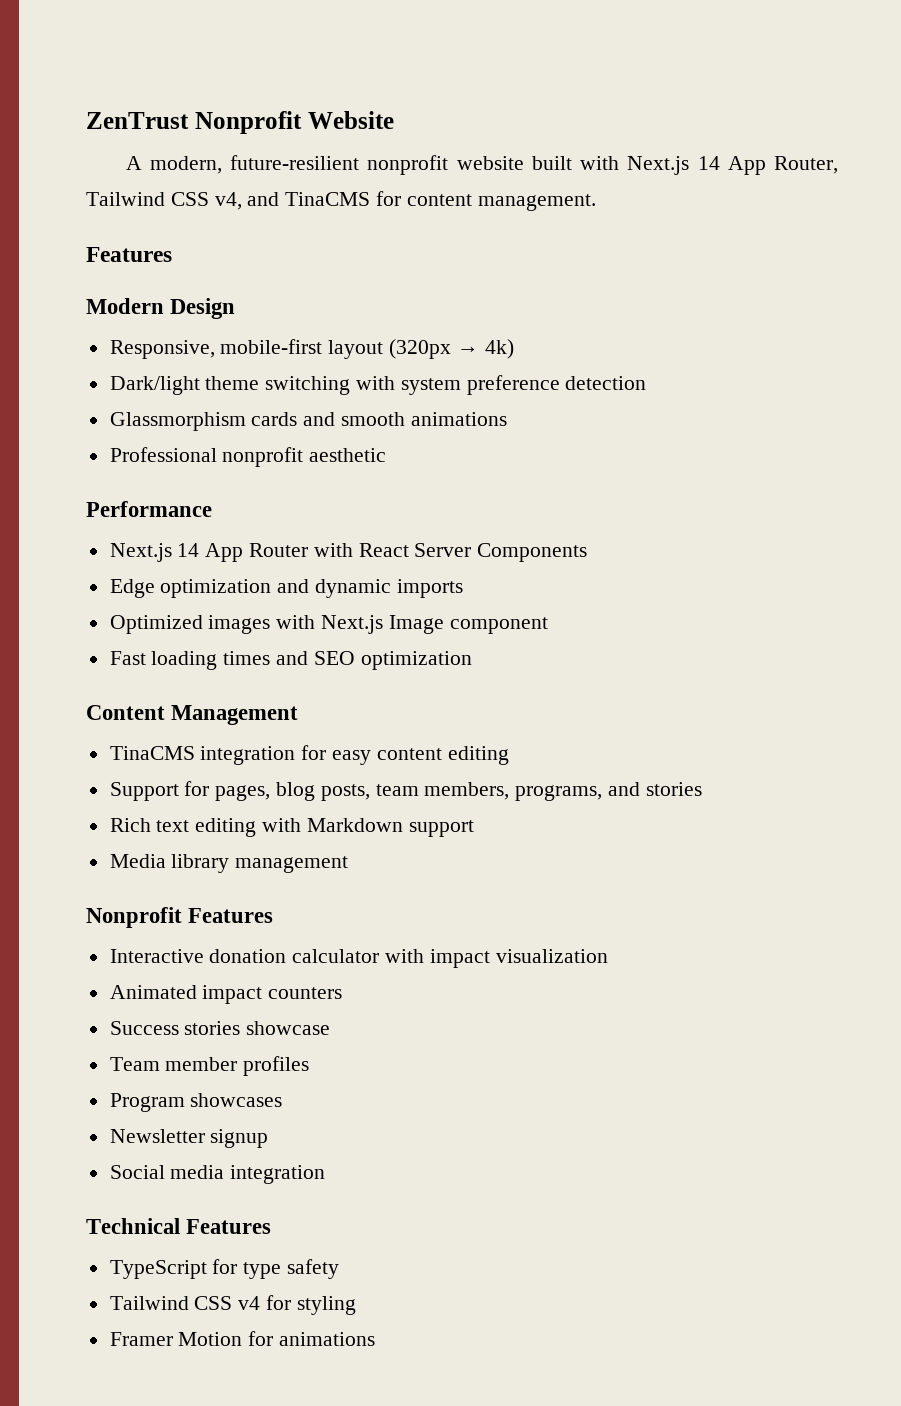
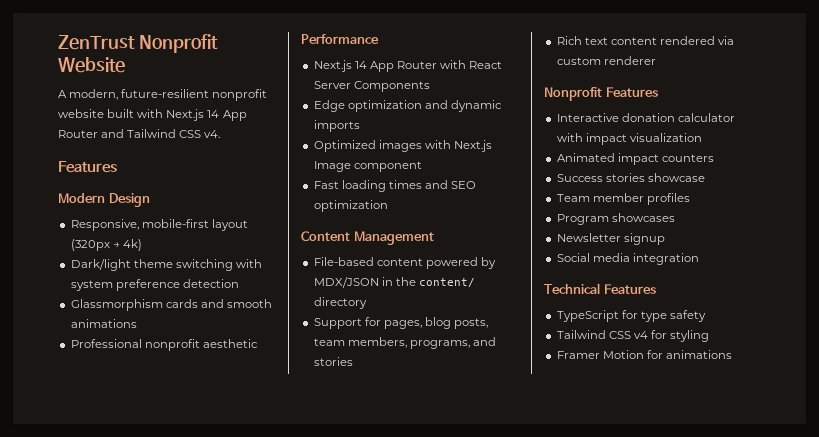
- A modern, future-resilient nonprofit website built with Next.js 14 App Router, Tailwind CSS v4, and TinaCMS for content management.
+ A modern, future-resilient nonprofit website built with Next.js 14 App Router and Tailwind CSS v4.
- TinaCMS integration for easy content editing
+ File-based content powered by MDX/JSON in the content/ directory
- Rich text editing with Markdown support
- Media library management
+ Rich text content rendered via custom renderer

